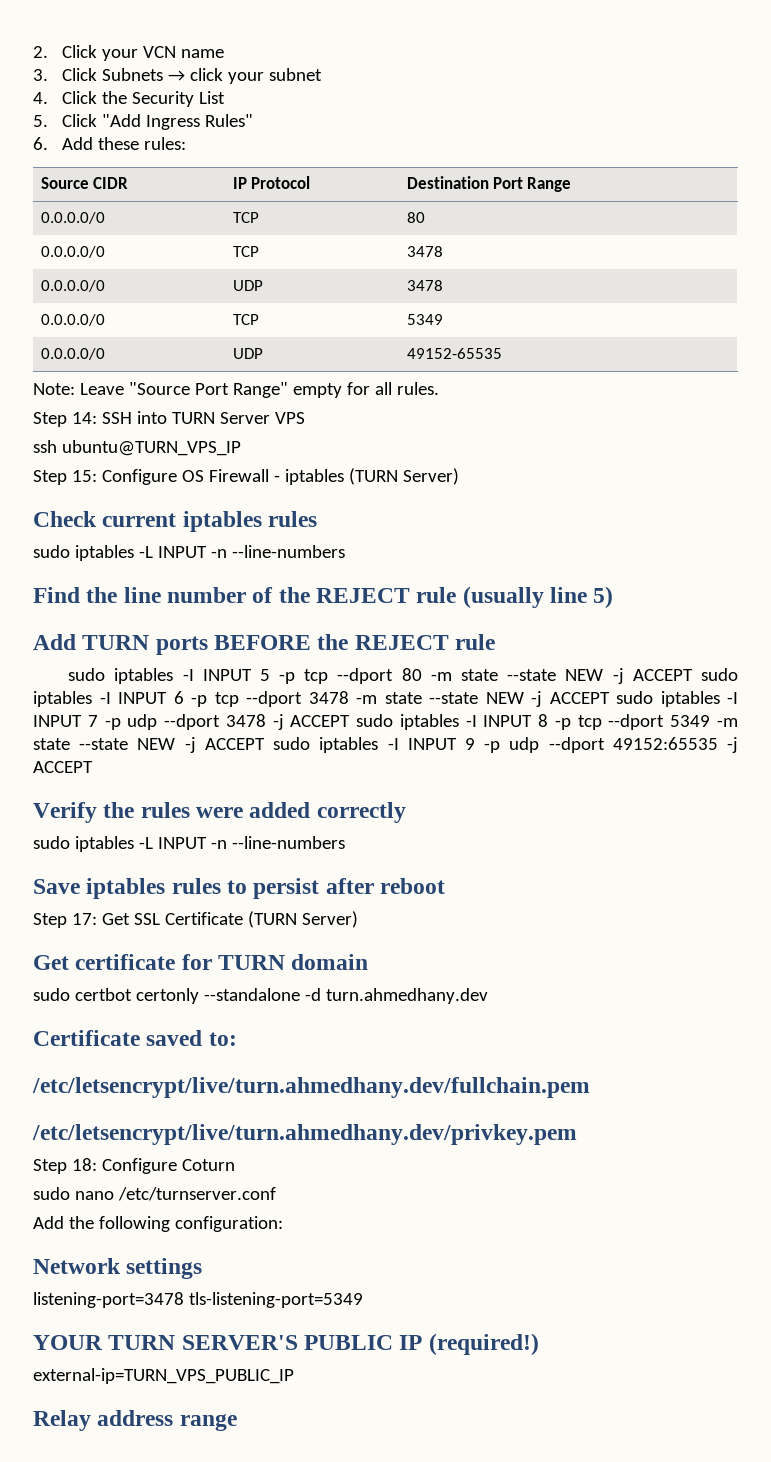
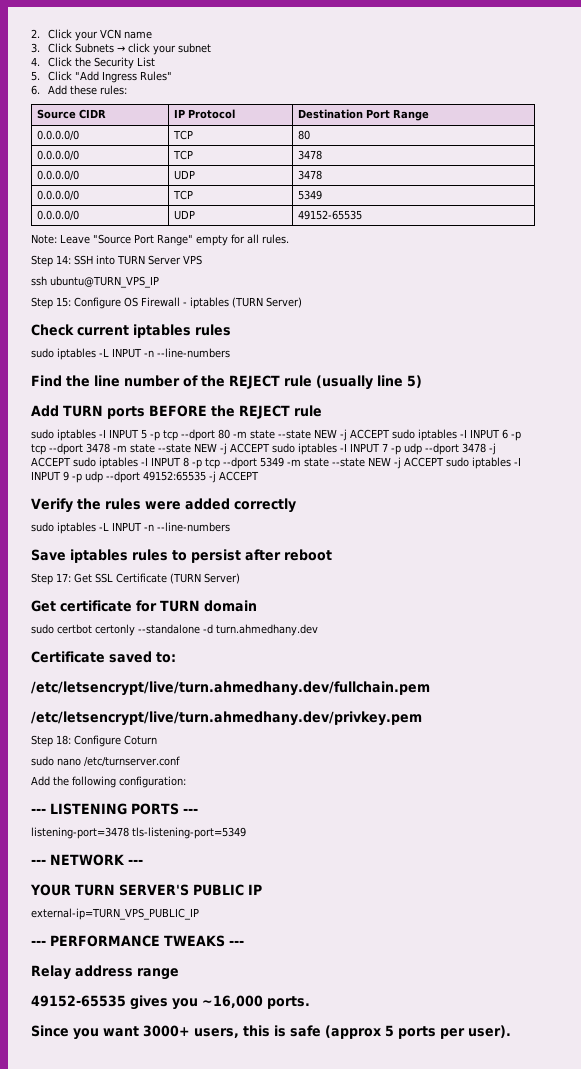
- Network settings
+ --- LISTENING PORTS ---
+ --- NETWORK ---
- YOUR TURN SERVER'S PUBLIC IP (required!)
+ YOUR TURN SERVER'S PUBLIC IP
+ --- PERFORMANCE TWEAKS ---
+ 49152-65535 gives you ~16,000 ports.
+ Since you want 3000+ users, this is safe (approx 5 ports per user).

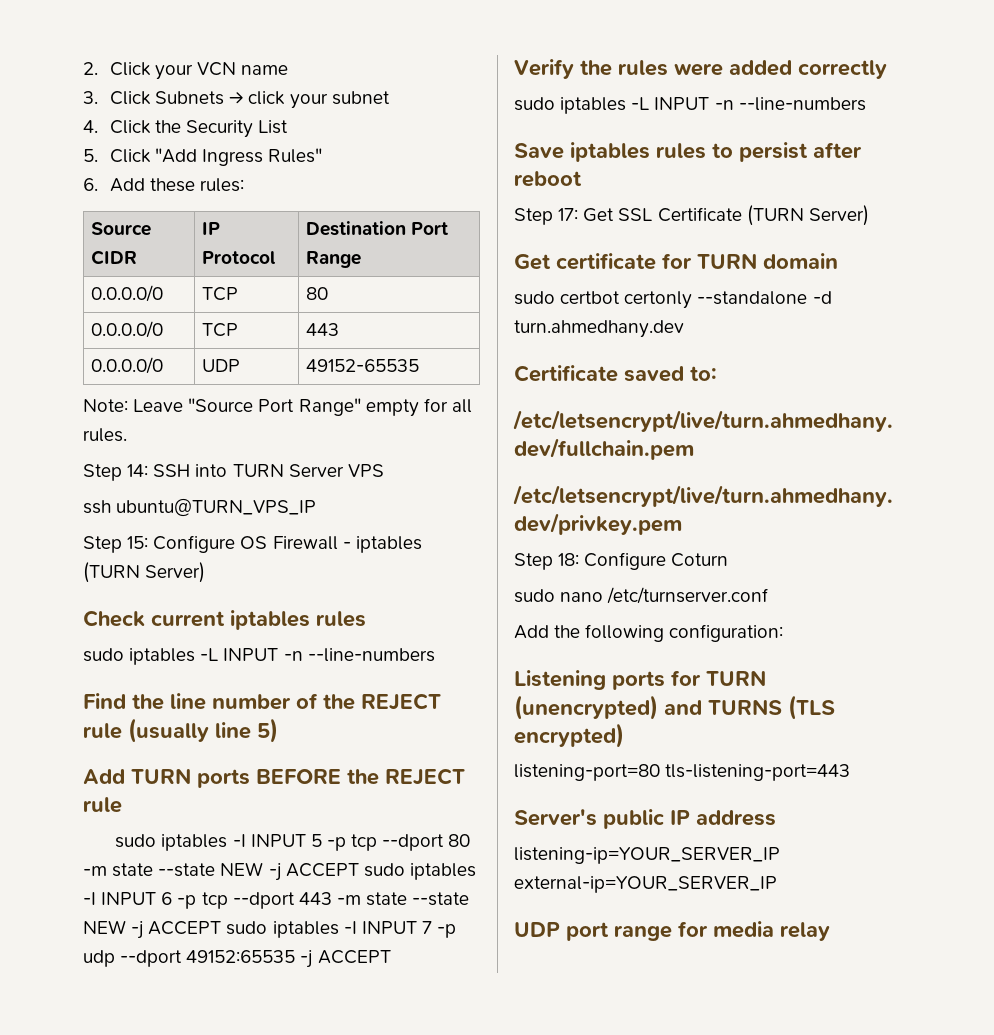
- 0.0.0.0/0 | TCP | 3478
- 0.0.0.0/0 | UDP | 3478
- 0.0.0.0/0 | TCP | 5349
+ 0.0.0.0/0 | TCP | 443
- sudo iptables -I INPUT 5 -p tcp --dport 80 -m state --state NEW -j ACCEPT sudo iptables -I INPUT 6 -p tcp --dport 3478 -m state --state NEW -j ACCEPT sudo iptables -I INPUT 7 -p udp --dport 3478 -j ACCEPT sudo iptables -I INPUT 8 -p tcp --dport 5349 -m state --state NEW -j ACCEPT sudo iptables -I INPUT 9 -p udp --dport 49152:65535 -j ACCEPT
+ sudo iptables -I INPUT 5 -p tcp --dport 80 -m state --state NEW -j ACCEPT sudo iptables -I INPUT 6 -p tcp --dport 443 -m state --state NEW -j ACCEPT sudo iptables -I INPUT 7 -p udp --dport 49152:65535 -j ACCEPT
- --- LISTENING PORTS ---
- listening-port=3478 tls-listening-port=5349
- --- NETWORK ---
- YOUR TURN SERVER'S PUBLIC IP
- external-ip=TURN_VPS_PUBLIC_IP
- --- PERFORMANCE TWEAKS ---
- Relay address range
- 49152-65535 gives you ~16,000 ports.
- Since you want 3000+ users, this is safe (approx 5 ports per user).
+ Listening ports for TURN (unencrypted) and TURNS (TLS encrypted)
+ listening-port=80 tls-listening-port=443
+ Server's public IP address
+ listening-ip=YOUR_SERVER_IP external-ip=YOUR_SERVER_IP
+ UDP port range for media relay

